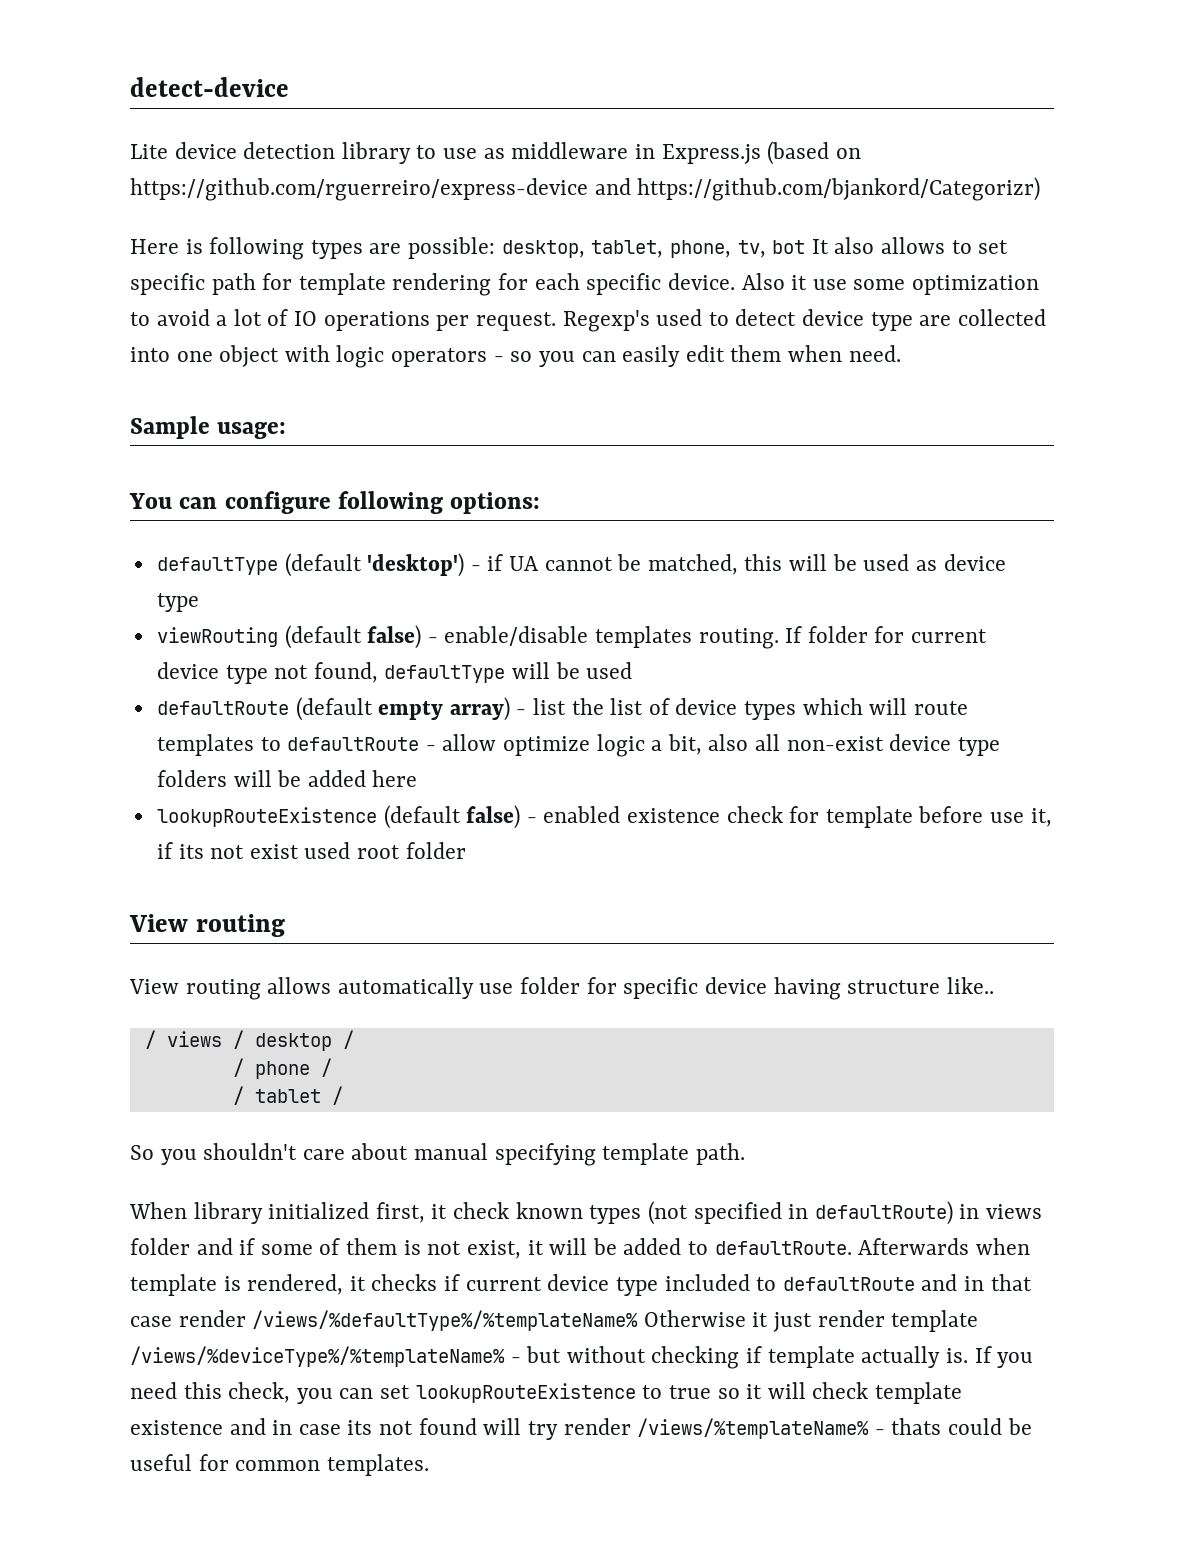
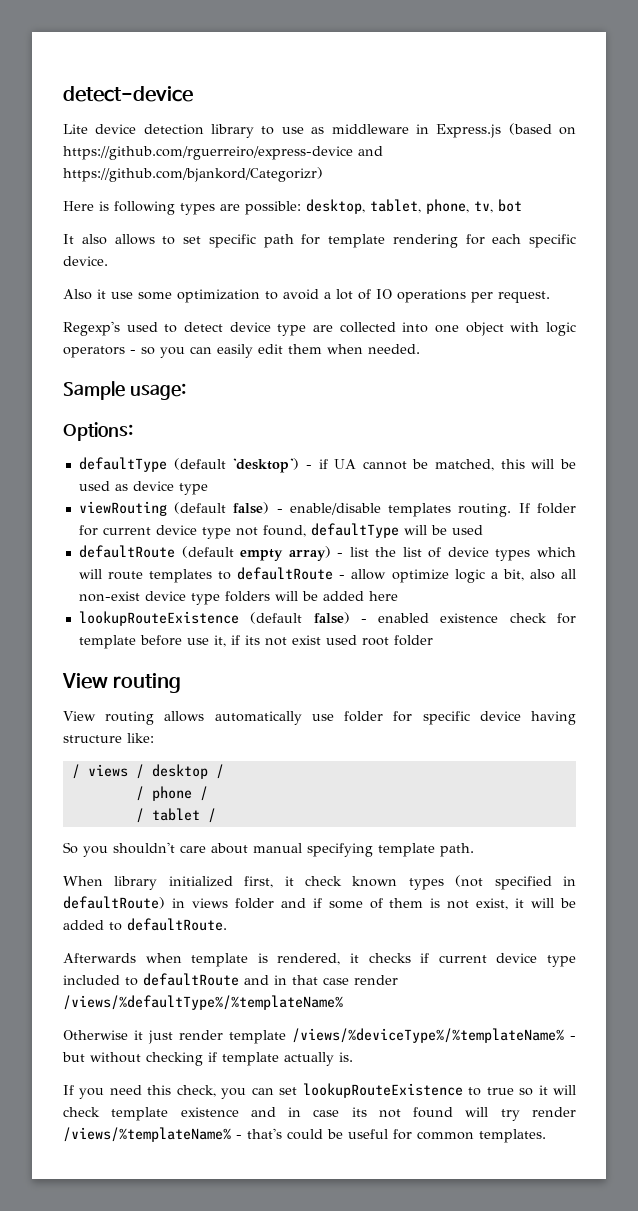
- desktop, tablet, phone, tv, bot It also allows to set specific path for template rendering for each specific device. Also it use some optimization to avoid a lot of IO operations per request. Regexp's used to detect device type are collected into one object with logic operators - so you can easily edit them when need.
+ desktop, tablet, phone, tv, bot
+ It also allows to set specific path for template rendering for each specific device.
+ Also it use some optimization to avoid a lot of IO operations per request.
+ Regexp's used to detect device type are collected into one object with logic operators - so you can easily edit them when needed.
- You can configure following options:
+ Options:
- View routing allows automatically use folder for specific device having structure like..
+ View routing allows automatically use folder for specific device having structure like:
- When library initialized first, it check known types (not specified in defaultRoute) in views folder and if some of them is not exist, it will be added to defaultRoute. Afterwards when template is rendered, it checks if current device type included to defaultRoute and in that case render /views/%defaultType%/%templateName% Otherwise it just render template /views/%deviceType%/%templateName% - but without checking if template actually is. If you need this check, you can set lookupRouteExistence to true so it will check template existence and in case its not found will try render /views/%templateName% - thats could be useful for common templates.
+ When library initialized first, it check known types (not specified in defaultRoute) in views folder and if some of them is not exist, it will be added to defaultRoute.
+ Afterwards when template is rendered, it checks if current device type included to defaultRoute and in that case render /views/%defaultType%/%templateName%
+ Otherwise it just render template /views/%deviceType%/%templateName% - but without checking if template actually is.
+ If you need this check, you can set lookupRouteExistence to true so it will check template existence and in case its not found will try render /views/%templateName% - that's could be useful for common templates.

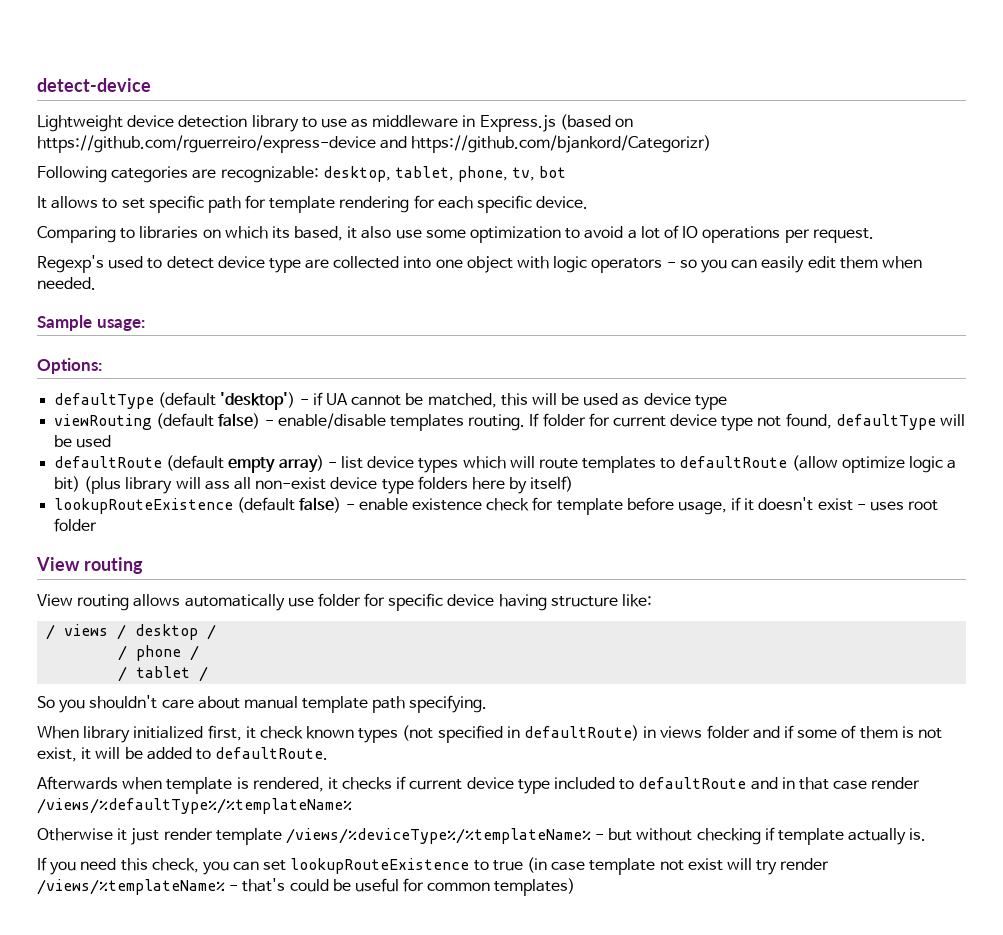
- Lite device detection library to use as middleware in Express.js (based on https://github.com/rguerreiro/express-device and https://github.com/bjankord/Categorizr)
+ Lightweight device detection library to use as middleware in Express.js (based on https://github.com/rguerreiro/express-device and https://github.com/bjankord/Categorizr)
- Here is following types are possible: desktop, tablet, phone, tv, bot
+ Following categories are recognizable: desktop, tablet, phone, tv, bot
- It also allows to set specific path for template rendering for each specific device.
+ It allows to set specific path for template rendering for each specific device.
- Also it use some optimization to avoid a lot of IO operations per request.
+ Comparing to libraries on which its based, it also use some optimization to avoid a lot of IO operations per request.
- defaultRoute (default empty array) - list the list of device types which will route templates to defaultRoute - allow optimize logic a bit, also all non-exist device type folders will be added here
+ defaultRoute (default empty array) - list device types which will route templates to defaultRoute (allow optimize logic a bit) (plus library will ass all non-exist device type folders here by itself)
- lookupRouteExistence (default false) - enabled existence check for template before use it, if its not exist used root folder
+ lookupRouteExistence (default false) - enable existence check for template before usage, if it doesn't exist - uses root folder
- So you shouldn't care about manual specifying template path.
+ So you shouldn't care about manual template path specifying.
- If you need this check, you can set lookupRouteExistence to true so it will check template existence and in case its not found will try render /views/%templateName% - that's could be useful for common templates.
+ If you need this check, you can set lookupRouteExistence to true (in case template not exist will try render /views/%templateName% - that's could be useful for common templates)

